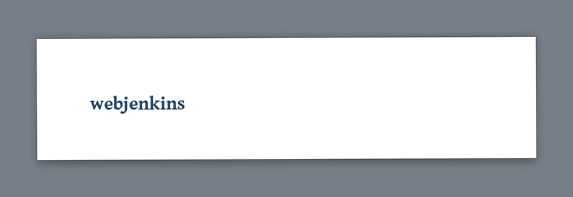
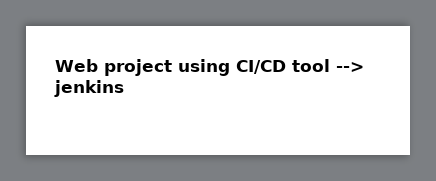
- webjenkins
+ Web project using CI/CD tool --> jenkins

